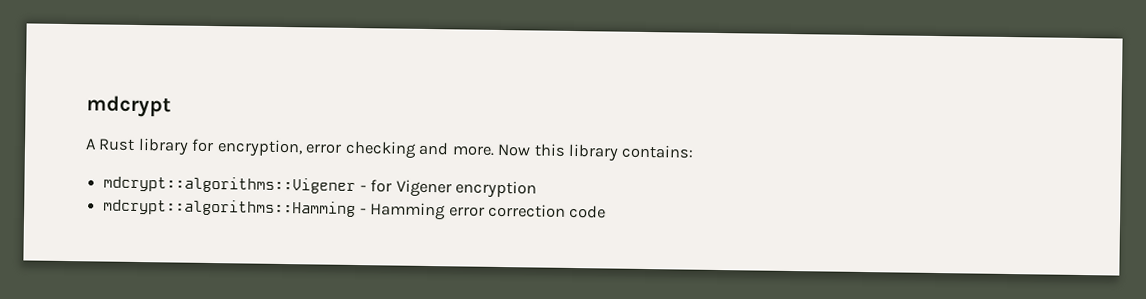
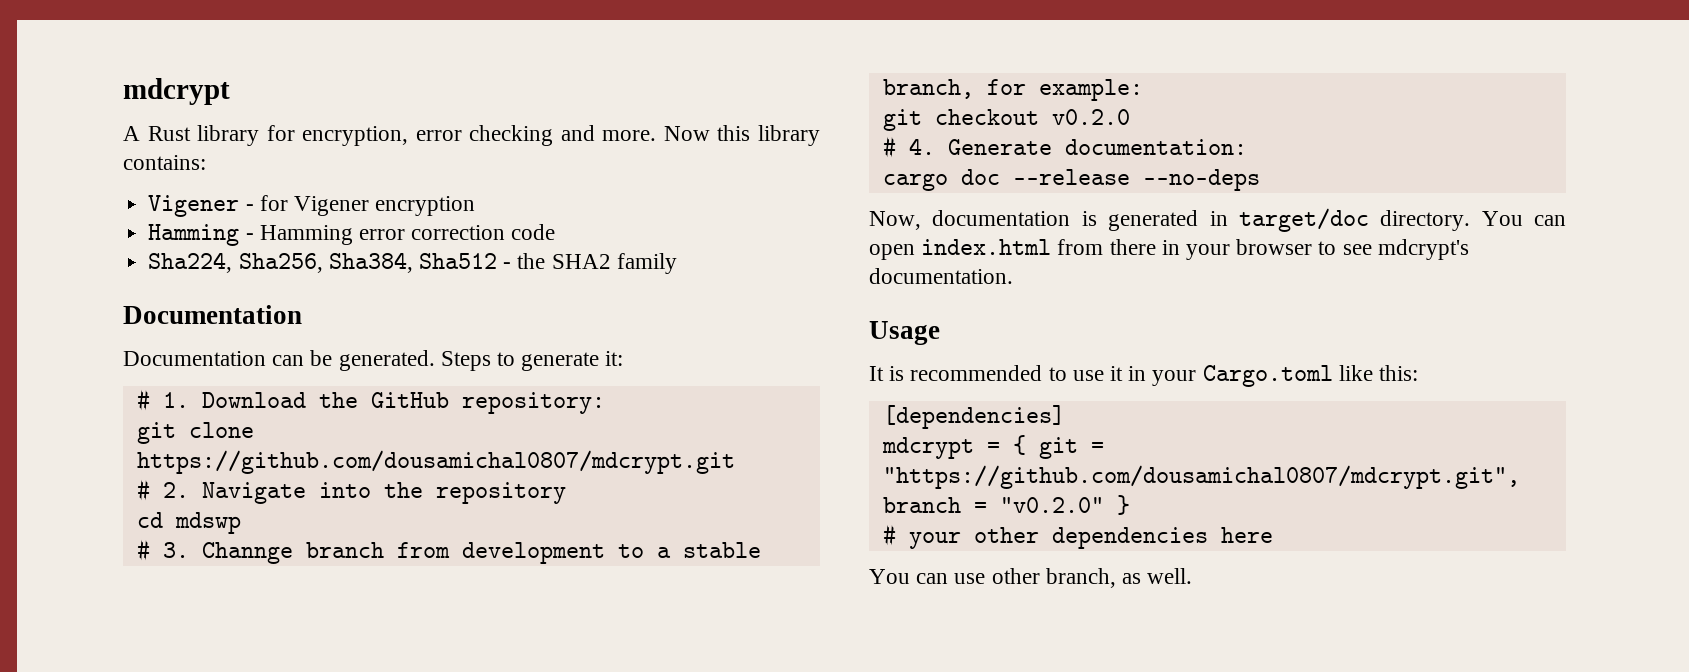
- mdcrypt::algorithms::Vigener - for Vigener encryption
+ Vigener - for Vigener encryption
- mdcrypt::algorithms::Hamming - Hamming error correction code
+ Hamming - Hamming error correction code
+ Sha224, Sha256, Sha384, Sha512 - the SHA2 family
+ Documentation
+ Documentation can be generated. Steps to generate it:
+ # 1. Download the GitHub repository:
+ git clone https://github.com/dousamichal0807/mdcrypt.git
+ # 2. Navigate into the repository
+ cd mdswp
+ # 3. Channge branch from development to a stable branch, for example:
+ git checkout v0.2.0
+ # 4. Generate documentation:
+ cargo doc --release --no-deps
+ Now, documentation is generated in target/doc directory. You can open index.html from there in your browser to see mdcrypt's documentation.
+ Usage
+ It is recommended to use it in your Cargo.toml like this:
+ [dependencies]
+ mdcrypt = { git = "https://github.com/dousamichal0807/mdcrypt.git", branch = "v0.2.0" }
+ # your other dependencies here
+ You can use other branch, as well.

